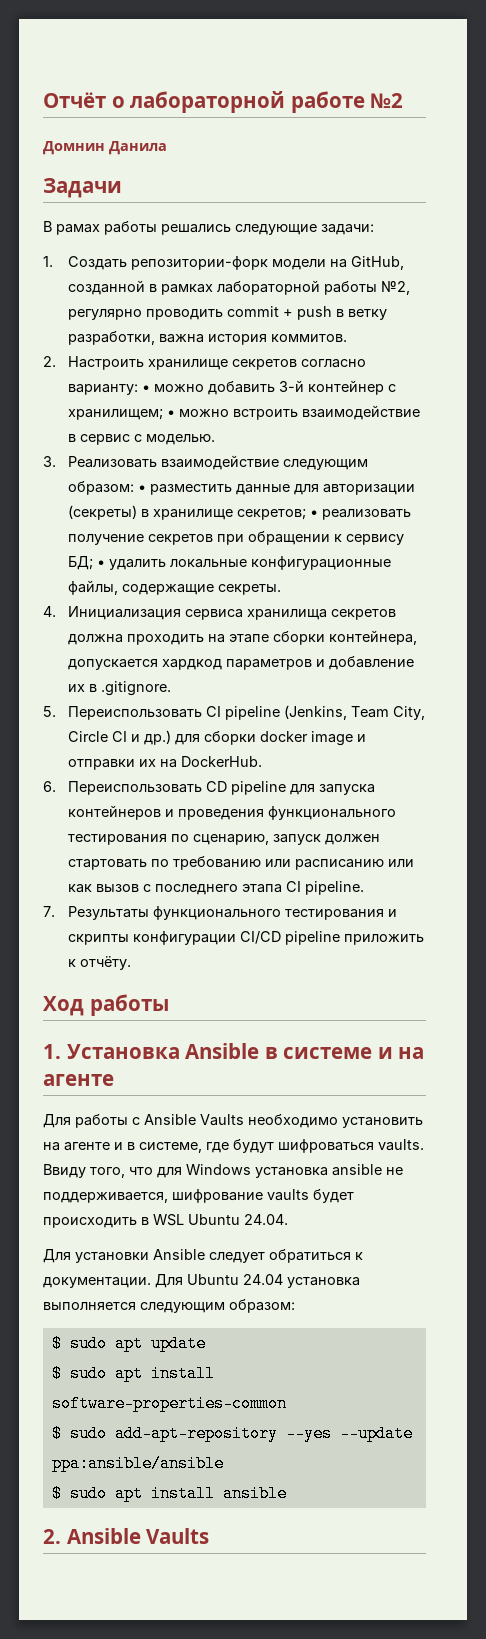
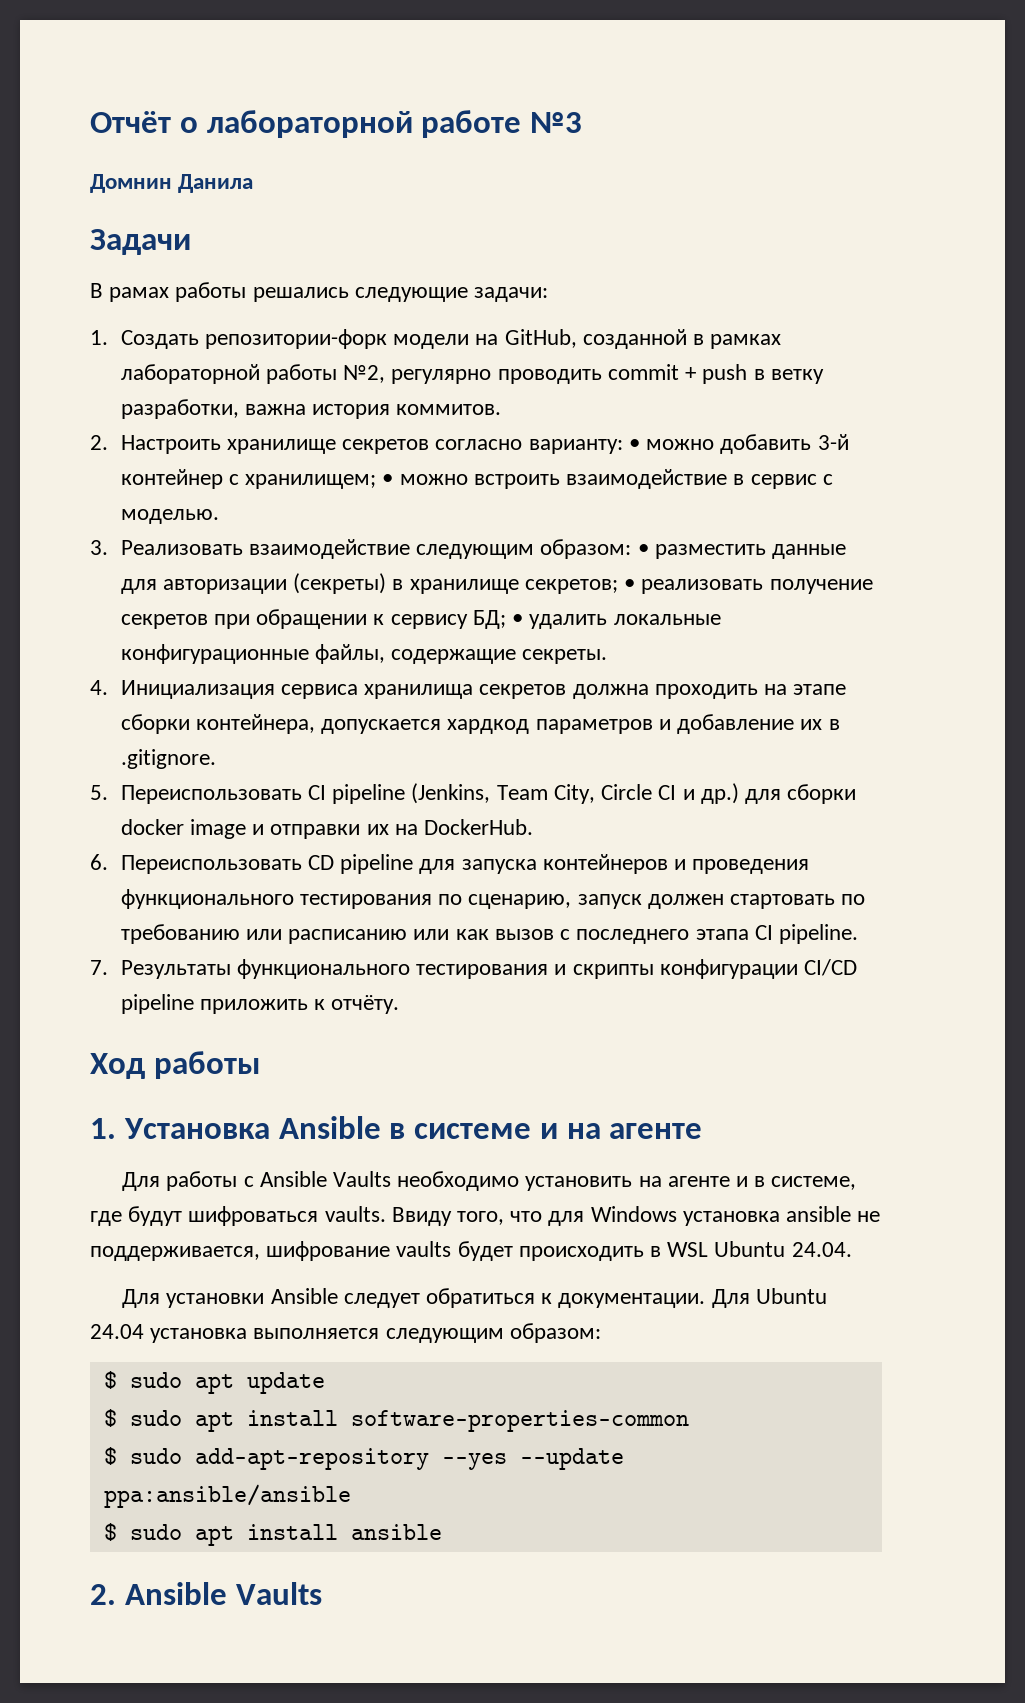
- Отчёт о лабораторной работе №2
+ Отчёт о лабораторной работе №3

